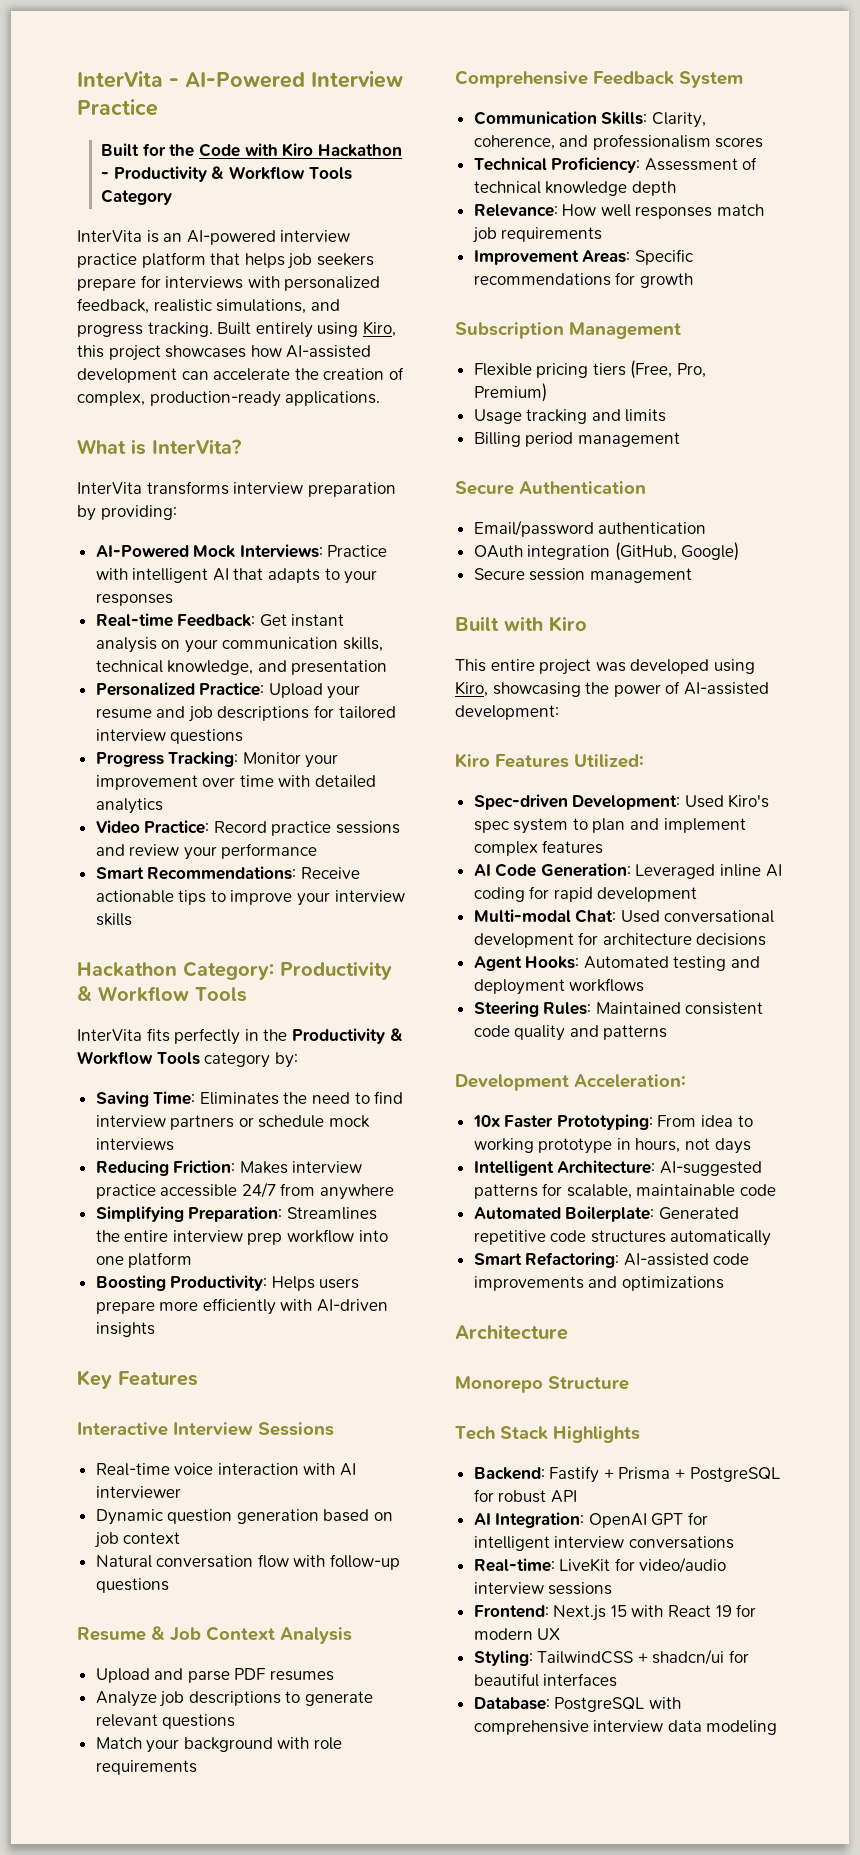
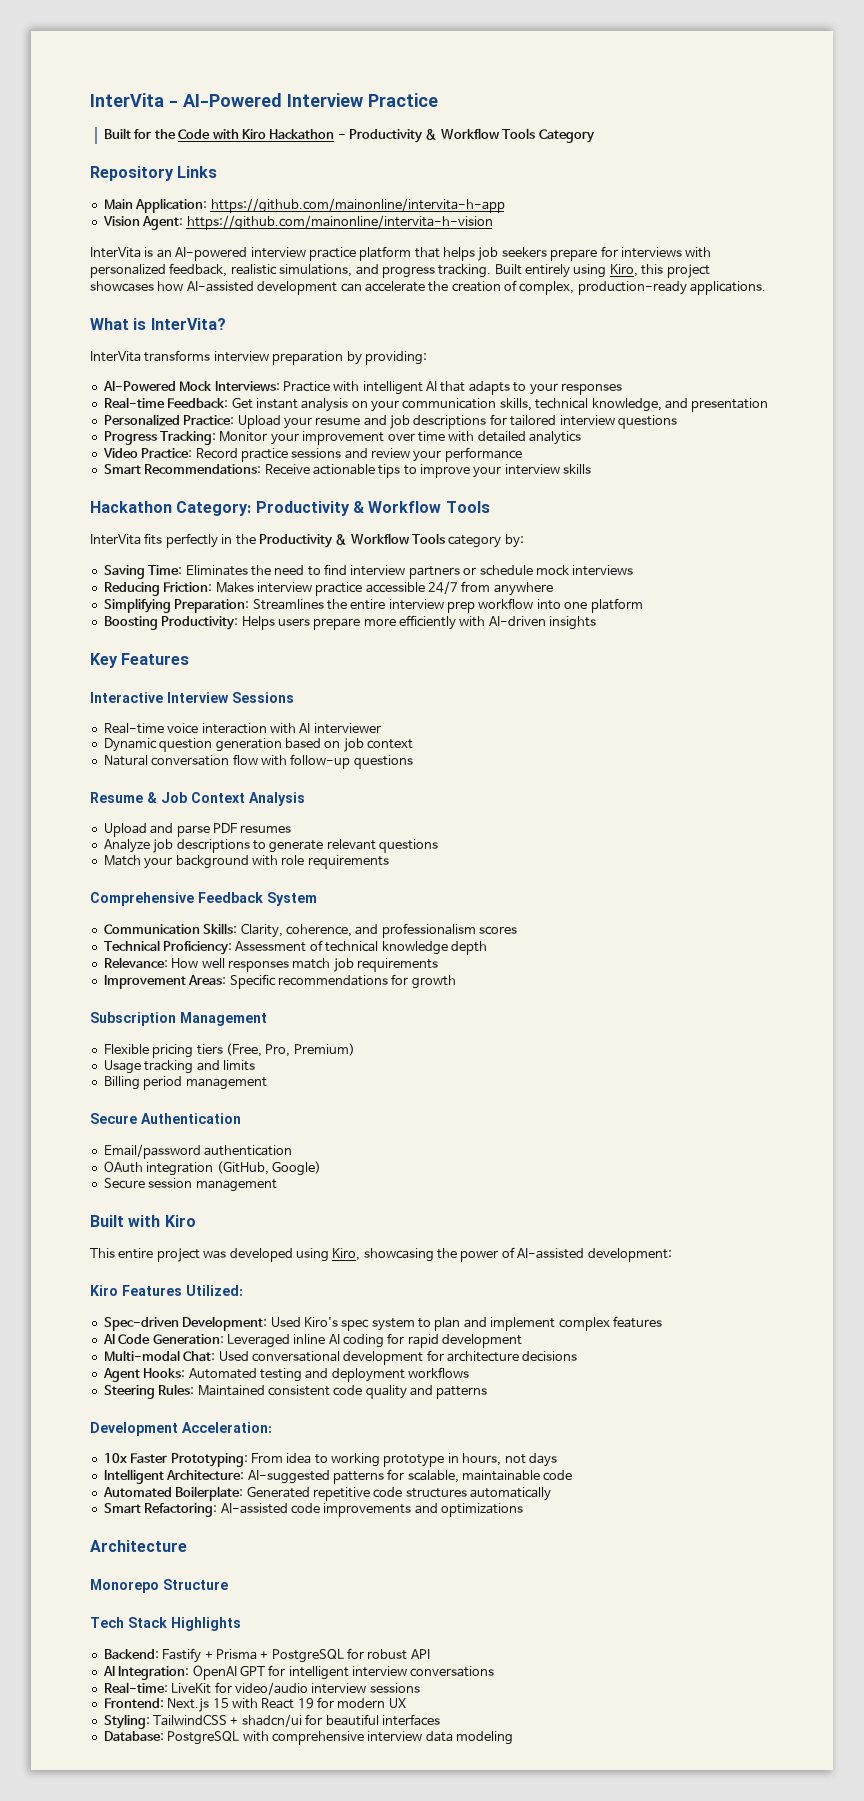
+ Repository Links
+ Main Application: https://github.com/mainonline/intervita-h-app
+ Vision Agent: https://github.com/mainonline/intervita-h-vision

